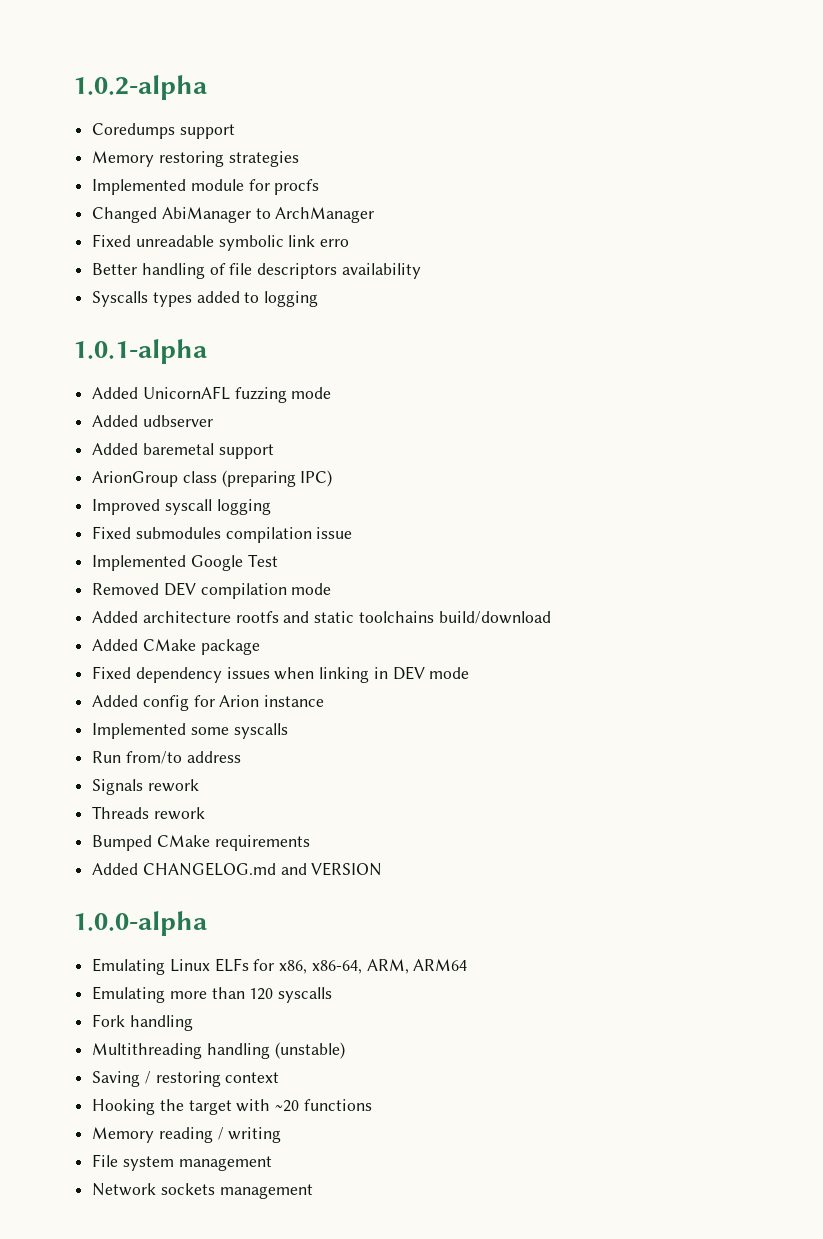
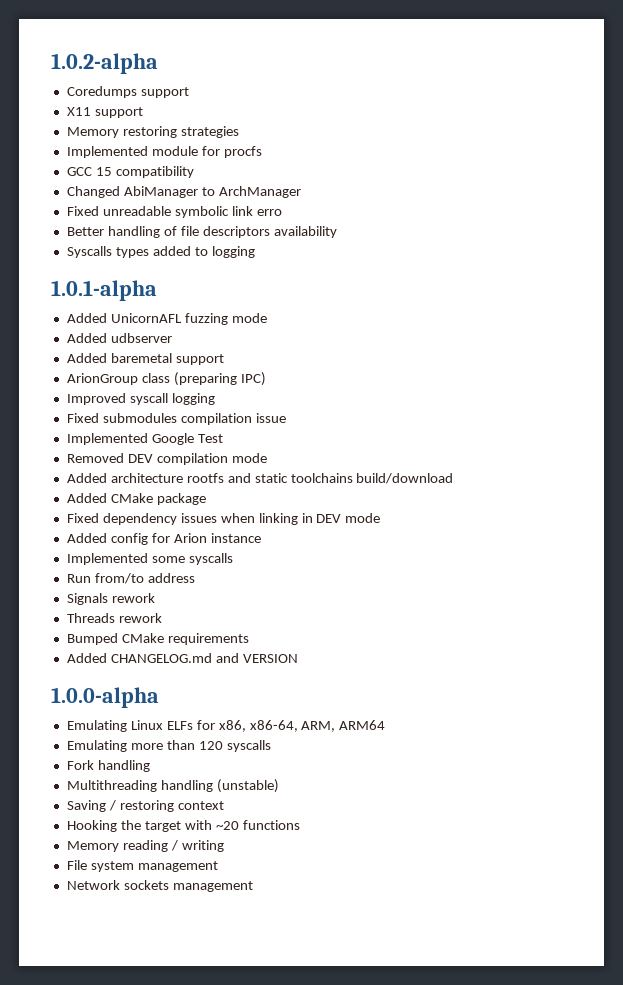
+ X11 support
+ GCC 15 compatibility

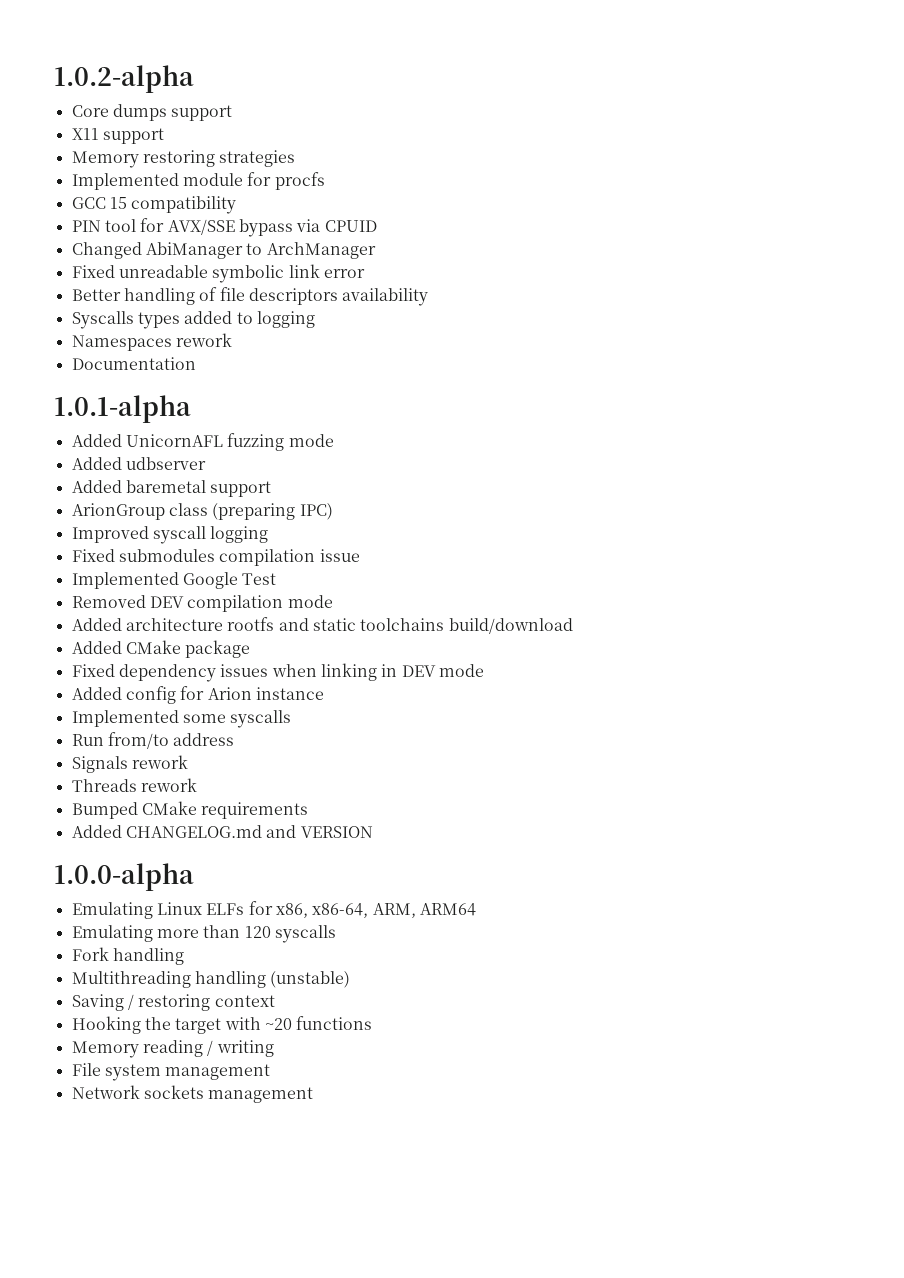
- Coredumps support
+ Core dumps support
+ PIN tool for AVX/SSE bypass via CPUID
- Fixed unreadable symbolic link erro
+ Fixed unreadable symbolic link error
+ Namespaces rework
+ Documentation

